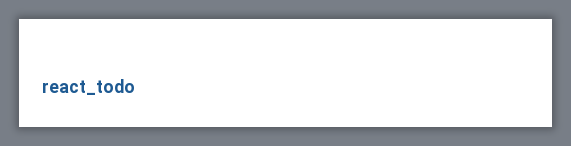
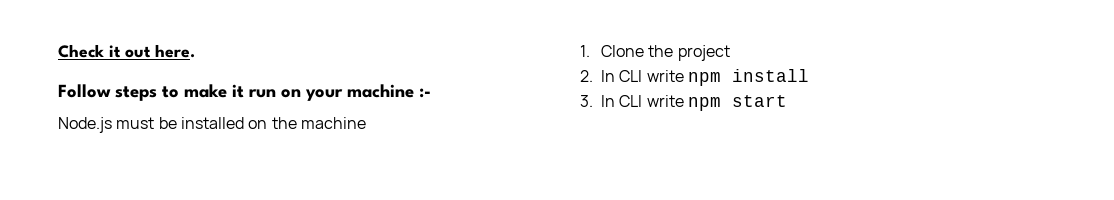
- react_todo
+ Check it out here.
+ Follow steps to make it run on your machine :-
+ Node.js must be installed on the machine
+ 1. Clone the project
+ 2. In CLI write npm install
+ 3. In CLI write npm start

